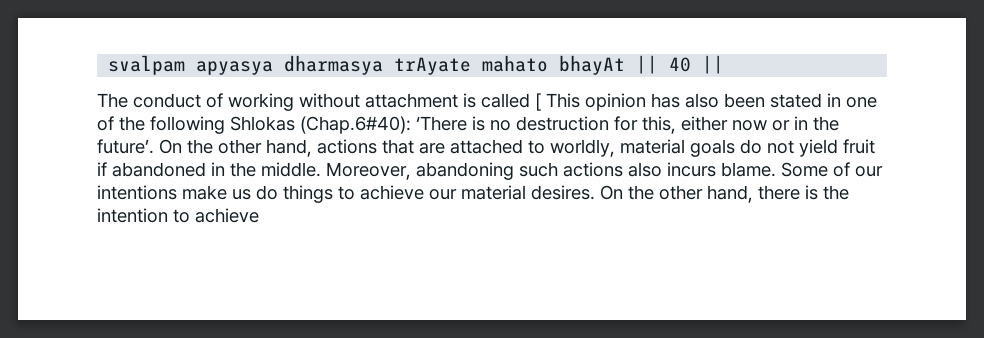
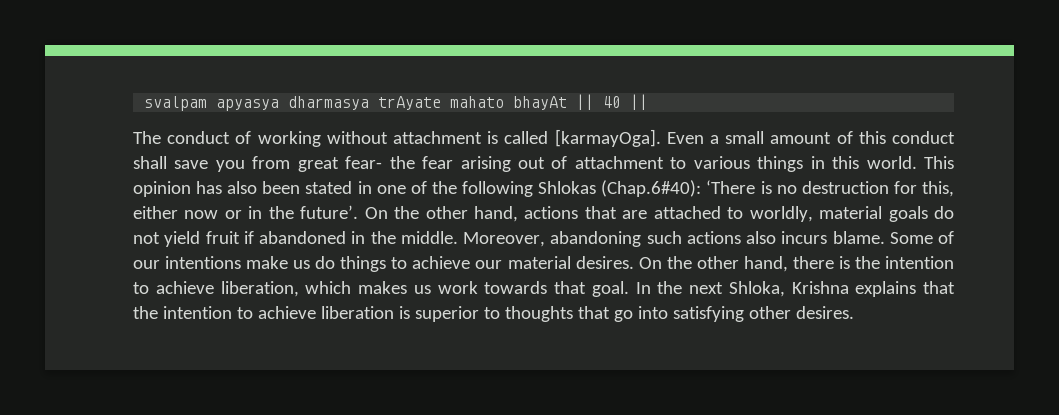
- The conduct of working without attachment is called [ This opinion has also been stated in one of the following Shlokas (Chap.6#40): ‘There is no destruction for this, either now or in the future’.
+ The conduct of working without attachment is called [karmayOga]. Even a small amount of this conduct shall save you from great fear- the fear arising out of attachment to various things in this world. This opinion has also been stated in one of the following Shlokas (Chap.6#40): ‘There is no destruction for this, either now or in the future’.
- On the other hand, there is the intention to achieve
+ On the other hand, there is the intention to achieve liberation, which makes us work towards that goal. In the next Shloka, Krishna explains that the intention to achieve liberation is superior to thoughts that go into satisfying other desires.

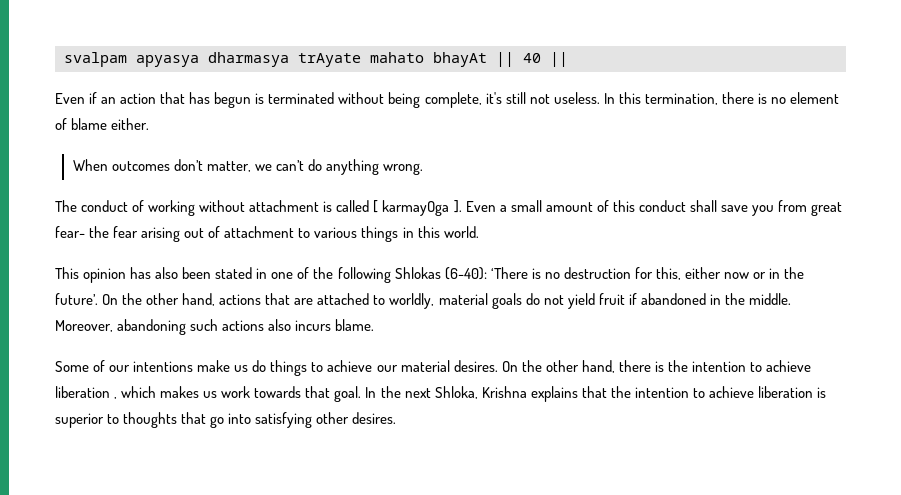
+ Even if an action that has begun is terminated without being complete, it's still not useless. In this termination, there is no element of blame either.
+ When outcomes don’t matter, we can’t do anything wrong.
- The conduct of working without attachment is called [karmayOga].
+ The conduct of working without attachment is called [ karmayOga ].
- Even a small amount of this conduct shall save you from great fear- the fear arising out of attachment to various things in this world. This opinion has also been stated in one of the following Shlokas (Chap.6#40): ‘There is no destruction for this, either now or in the future’.
+ Even a small amount of this conduct shall save you from great fear- the fear arising out of attachment to various things in this world.
+ This opinion has also been stated in one of the following Shlokas (6-40): ‘There is no destruction for this, either now or in the future’.
- Moreover, abandoning such actions also incurs blame. Some of our intentions make us do things to achieve our material desires.
+ Moreover, abandoning such actions also incurs blame.
+ Some of our intentions make us do things to achieve our material desires.
- On the other hand, there is the intention to achieve liberation, which makes us work towards that goal.
+ On the other hand, there is the intention to achieve liberation , which makes us work towards that goal.

